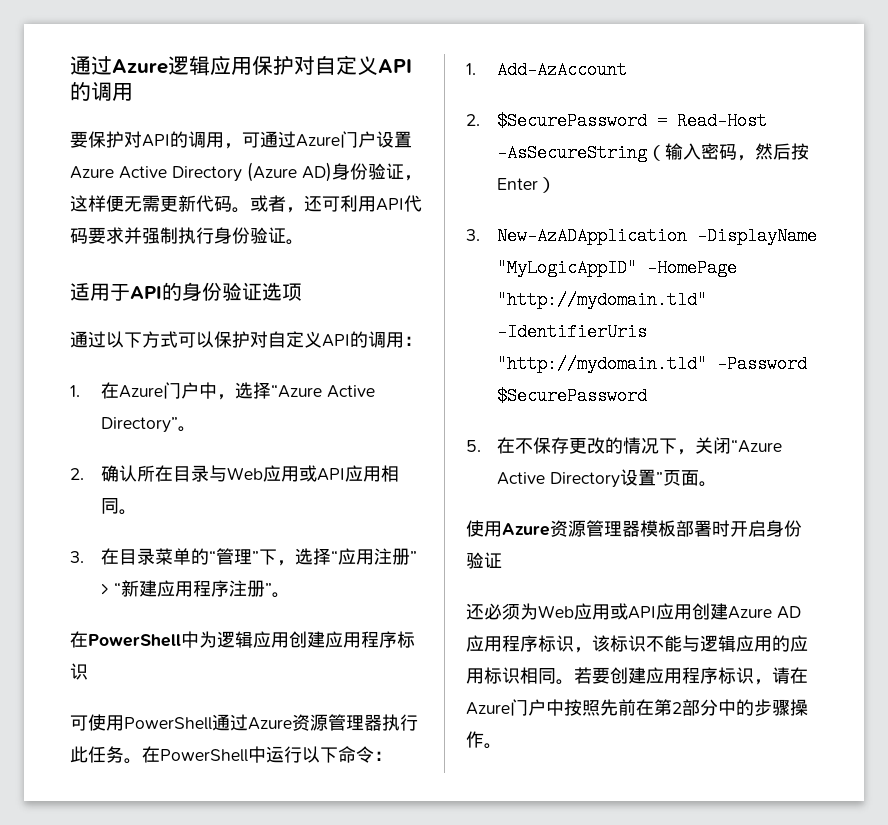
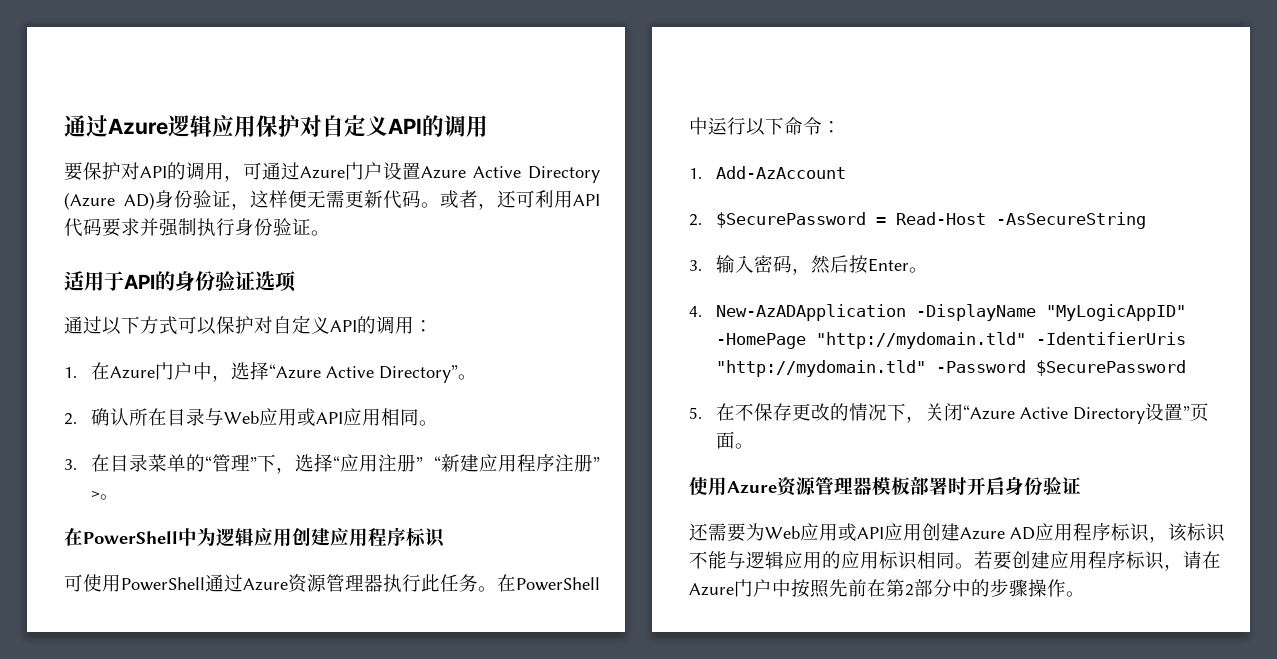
- 3.在目录菜单的“管理”下，选择“应用注册” > “新建应用程序注册”。
+ 3.在目录菜单的“管理”下，选择“应用注册” “新建应用程序注册” >。
- 2. $SecurePassword = Read-Host -AsSecureString（输入密码，然后按Enter）
- 3. New-AzADApplication -DisplayName "MyLogicAppID" -HomePage "http://mydomain.tld" -IdentifierUris "http://mydomain.tld" -Password $SecurePassword
+ 2. $SecurePassword = Read-Host -AsSecureString
+ 3.输入密码，然后按Enter。
+ 4. New-AzADApplication -DisplayName "MyLogicAppID" -HomePage "http://mydomain.tld" -IdentifierUris "http://mydomain.tld" -Password $SecurePassword
- 还必须为Web应用或API应用创建Azure AD应用程序标识，该标识不能与逻辑应用的应用标识相同。
+ 还需要为Web应用或API应用创建Azure AD应用程序标识，该标识不能与逻辑应用的应用标识相同。

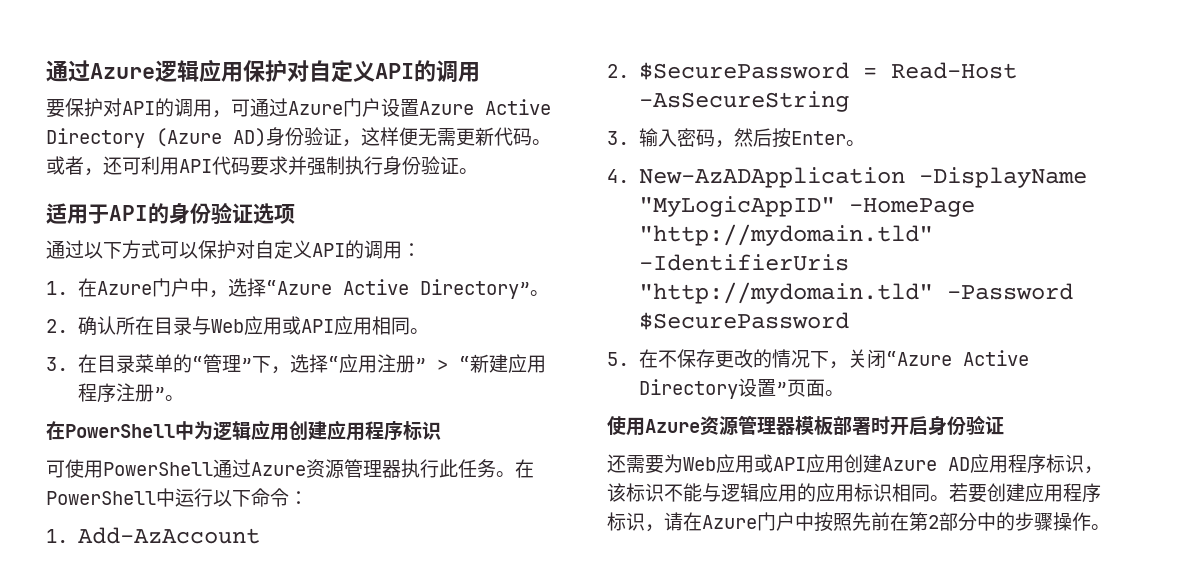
- 3.在目录菜单的“管理”下，选择“应用注册” “新建应用程序注册” >。
+ 3.在目录菜单的“管理”下，选择“应用注册” > “新建应用程序注册”。

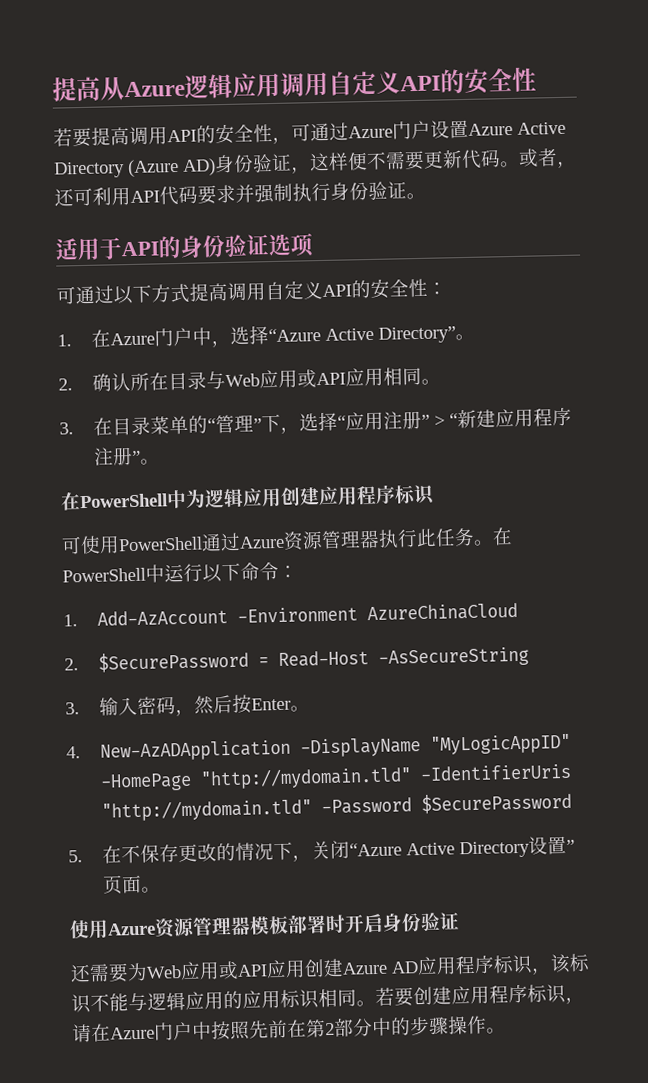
- 通过Azure逻辑应用保护对自定义API的调用
- 要保护对API的调用，可通过Azure门户设置Azure Active Directory (Azure AD)身份验证，这样便无需更新代码。
+ 提高从Azure逻辑应用调用自定义API的安全性
+ 若要提高调用API的安全性，可通过Azure门户设置Azure Active Directory (Azure AD)身份验证，这样便不需要更新代码。
- 通过以下方式可以保护对自定义API的调用：
+ 可通过以下方式提高调用自定义API的安全性：
- 1. Add-AzAccount
+ 1. Add-AzAccount -Environment AzureChinaCloud

